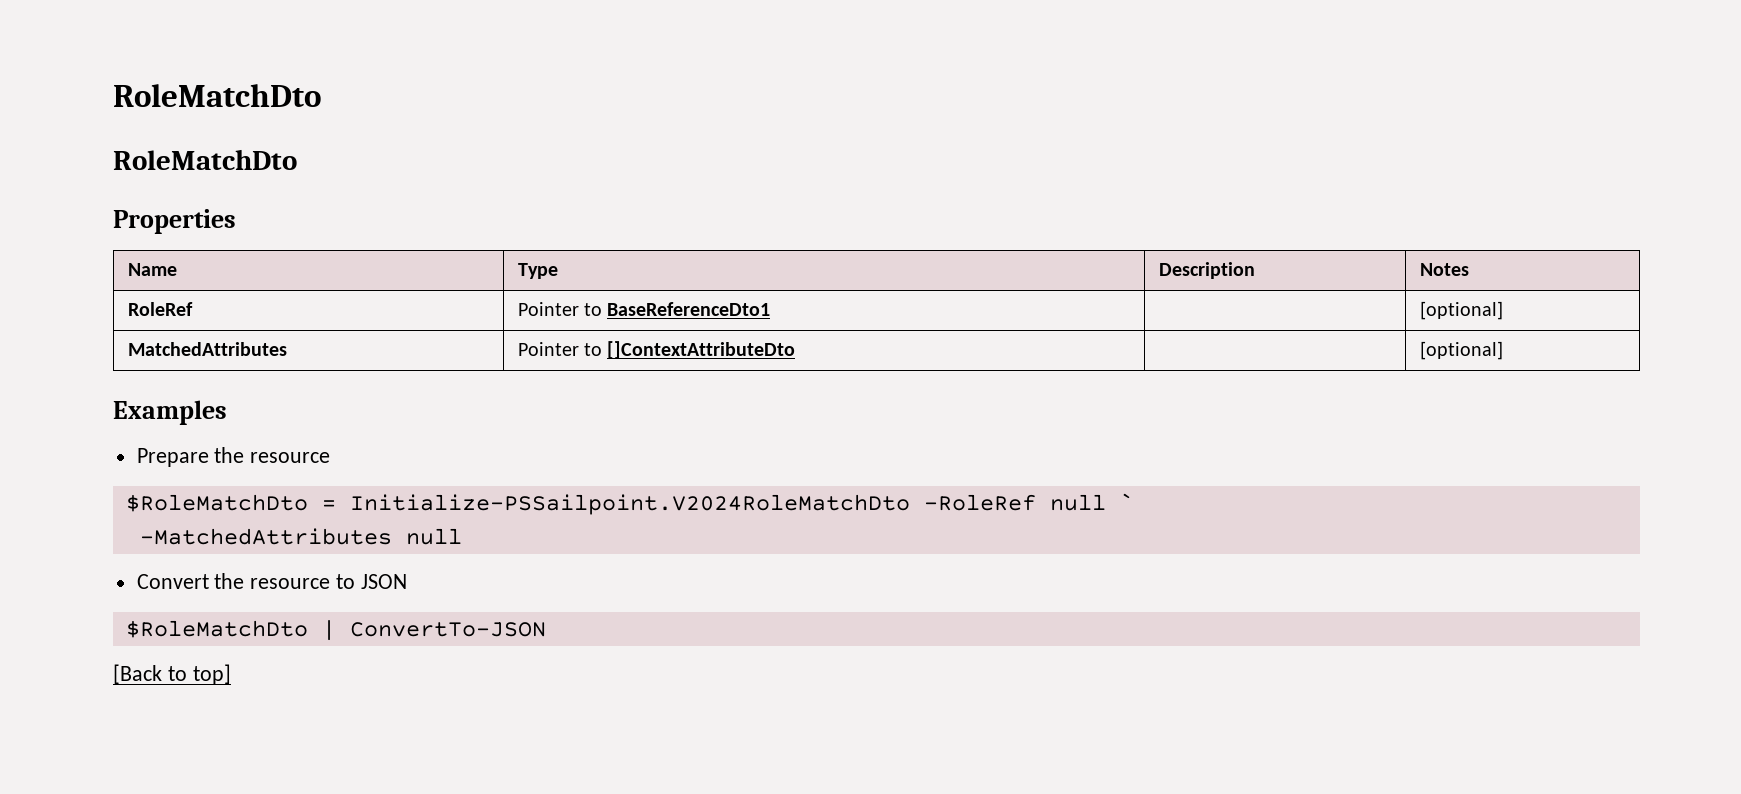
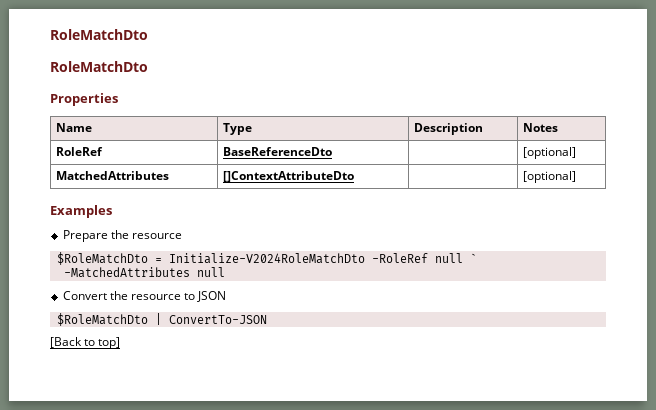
- RoleRef | Pointer to BaseReferenceDto1 | | [optional]
+ RoleRef | BaseReferenceDto | | [optional]
- MatchedAttributes | Pointer to []ContextAttributeDto | | [optional]
+ MatchedAttributes | []ContextAttributeDto | | [optional]
- $RoleMatchDto = Initialize-PSSailpoint.V2024RoleMatchDto -RoleRef null `
+ $RoleMatchDto = Initialize-V2024RoleMatchDto -RoleRef null `

